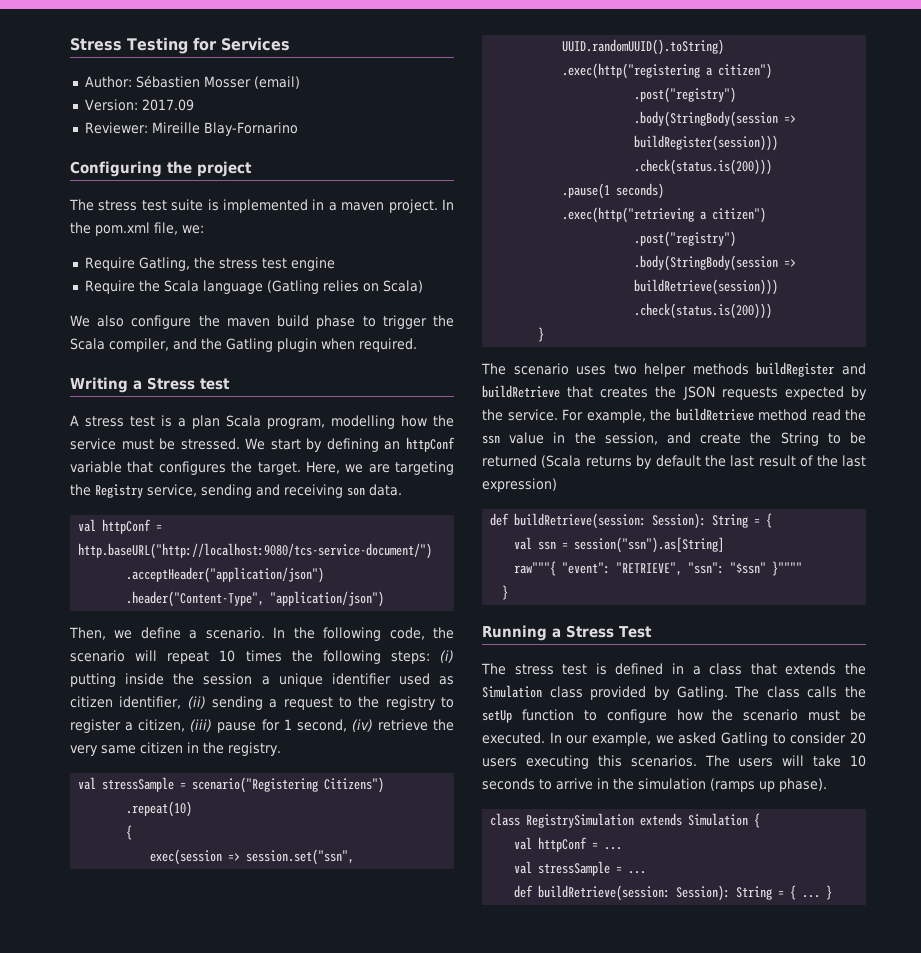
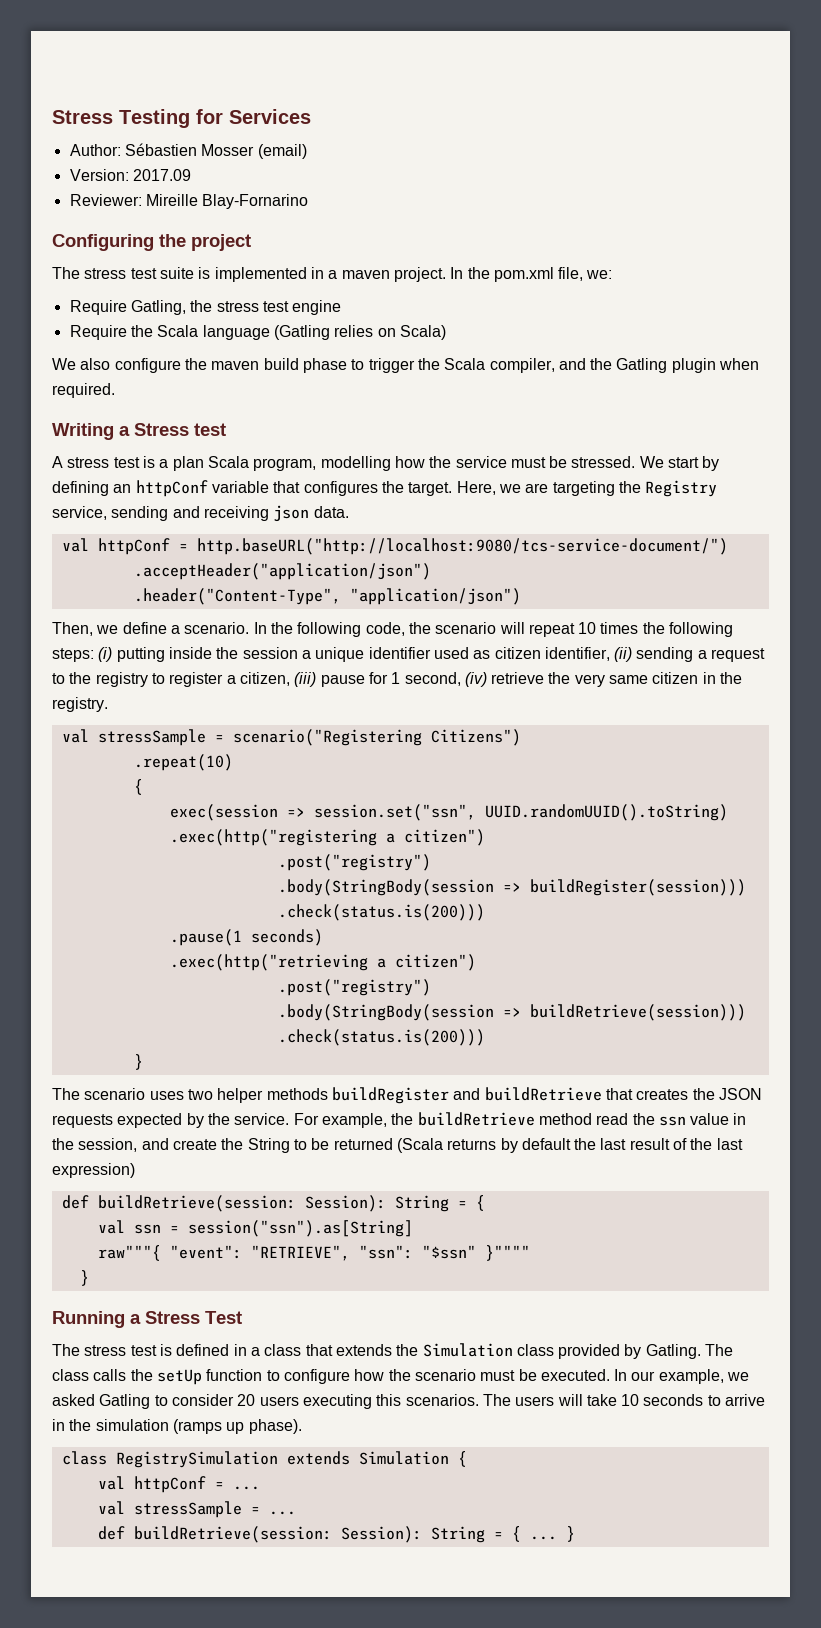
- Here, we are targeting the Registry service, sending and receiving son data.
+ Here, we are targeting the Registry service, sending and receiving json data.

